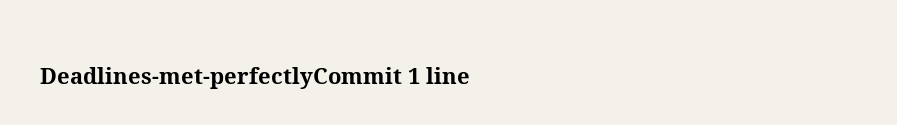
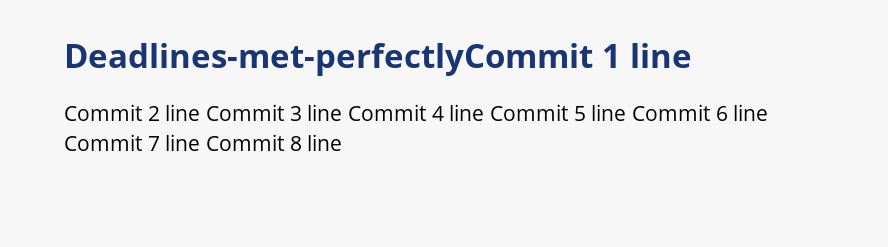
+ Commit 2 line Commit 3 line Commit 4 line Commit 5 line Commit 6 line Commit 7 line Commit 8 line

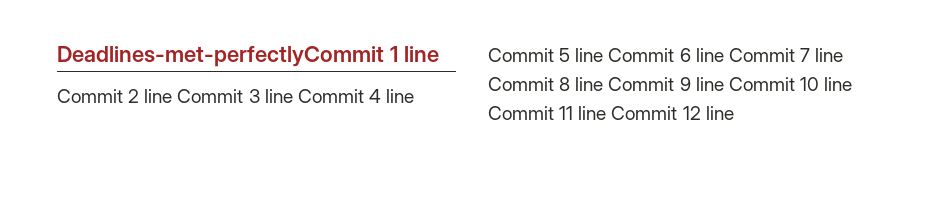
- Commit 2 line Commit 3 line Commit 4 line Commit 5 line Commit 6 line Commit 7 line Commit 8 line
+ Commit 2 line Commit 3 line Commit 4 line Commit 5 line Commit 6 line Commit 7 line Commit 8 line Commit 9 line Commit 10 line Commit 11 line Commit 12 line

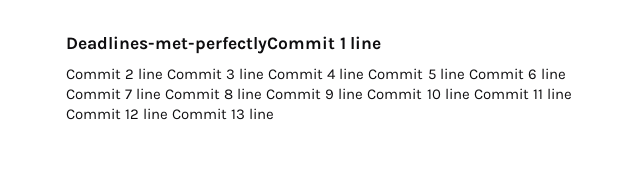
- Commit 2 line Commit 3 line Commit 4 line Commit 5 line Commit 6 line Commit 7 line Commit 8 line Commit 9 line Commit 10 line Commit 11 line Commit 12 line
+ Commit 2 line Commit 3 line Commit 4 line Commit 5 line Commit 6 line Commit 7 line Commit 8 line Commit 9 line Commit 10 line Commit 11 line Commit 12 line Commit 13 line

